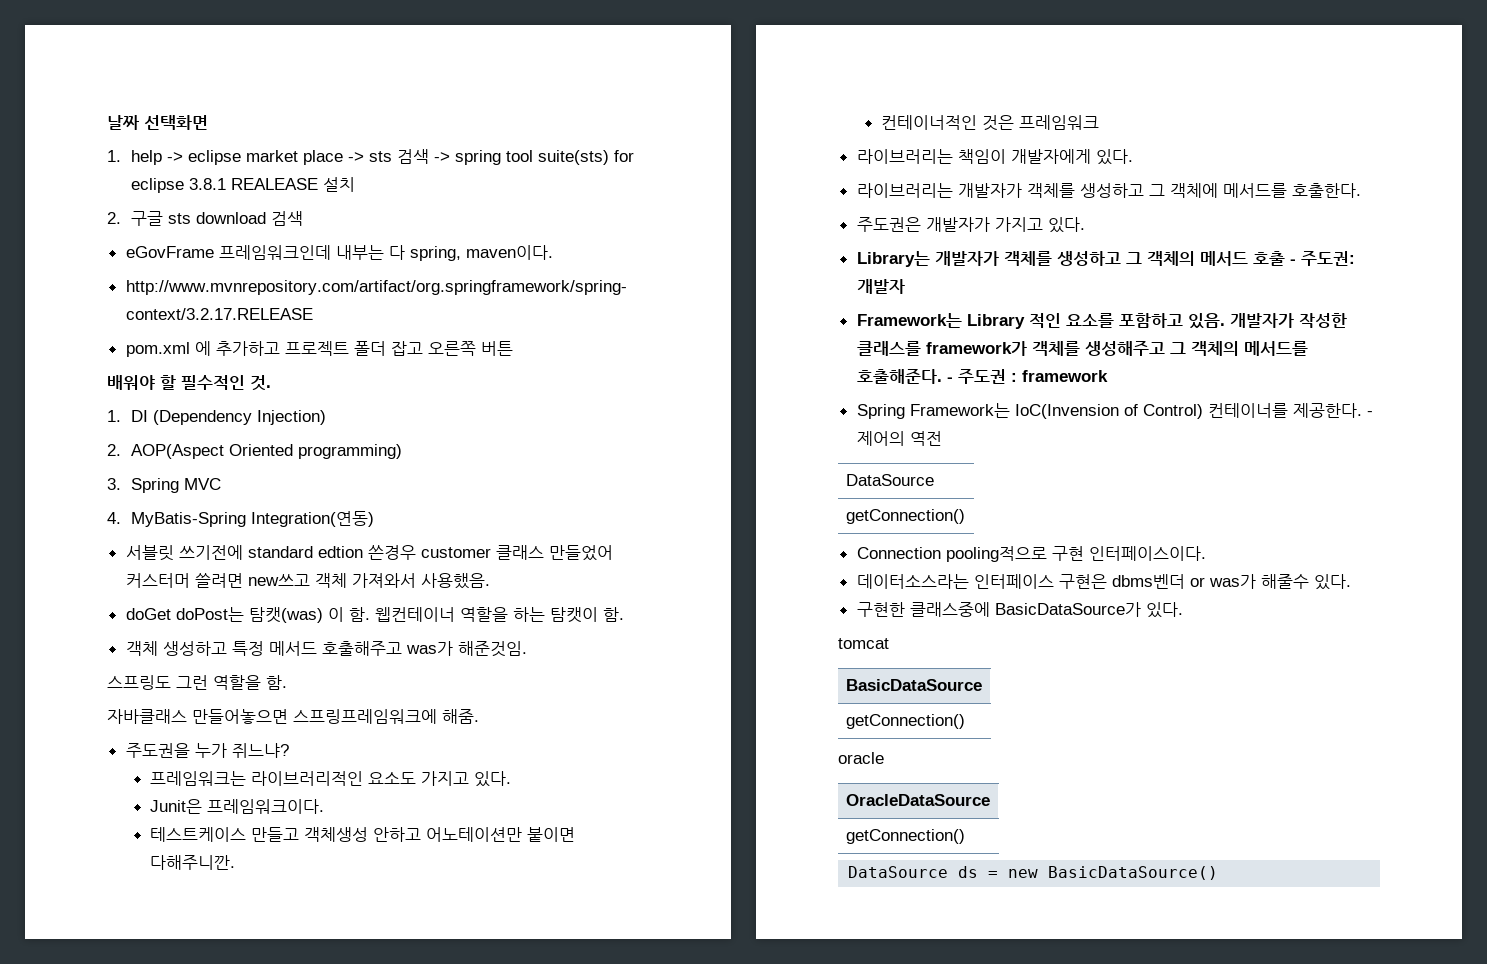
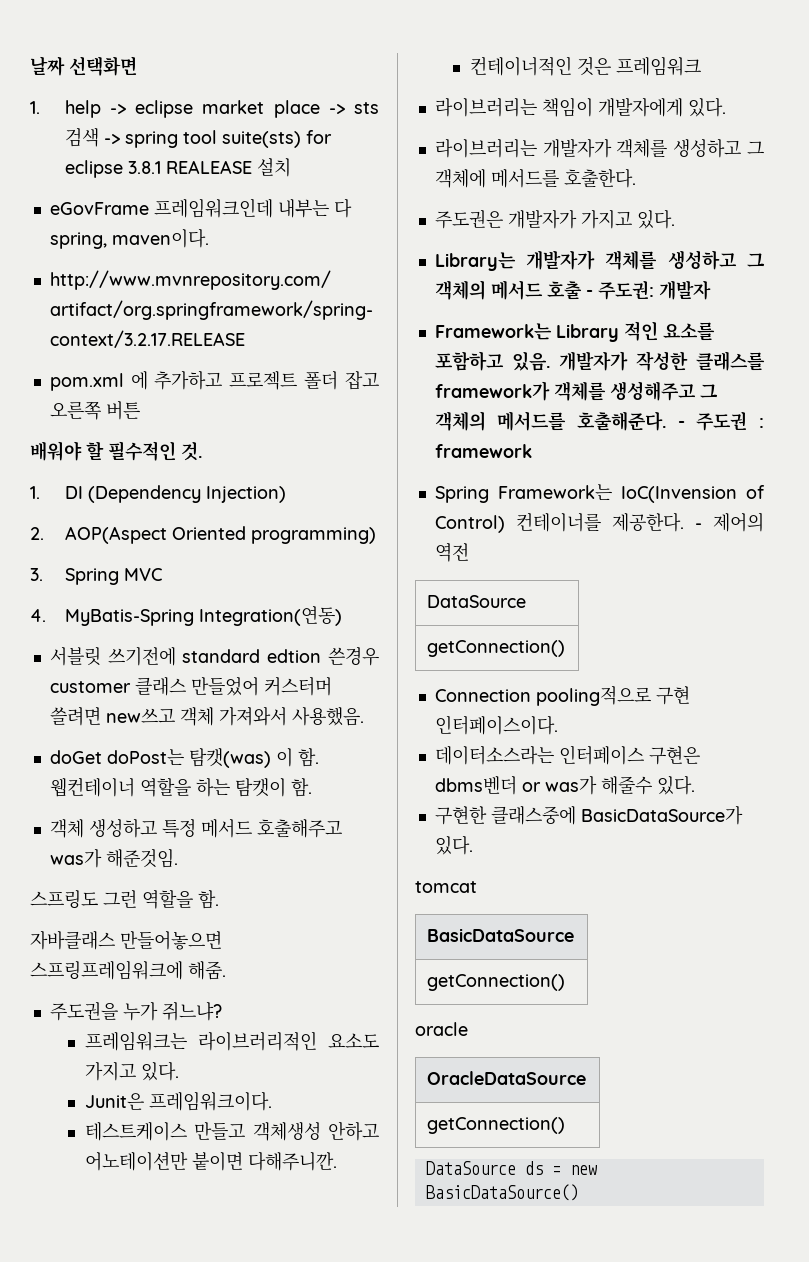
- 2. 구글 sts download 검색

